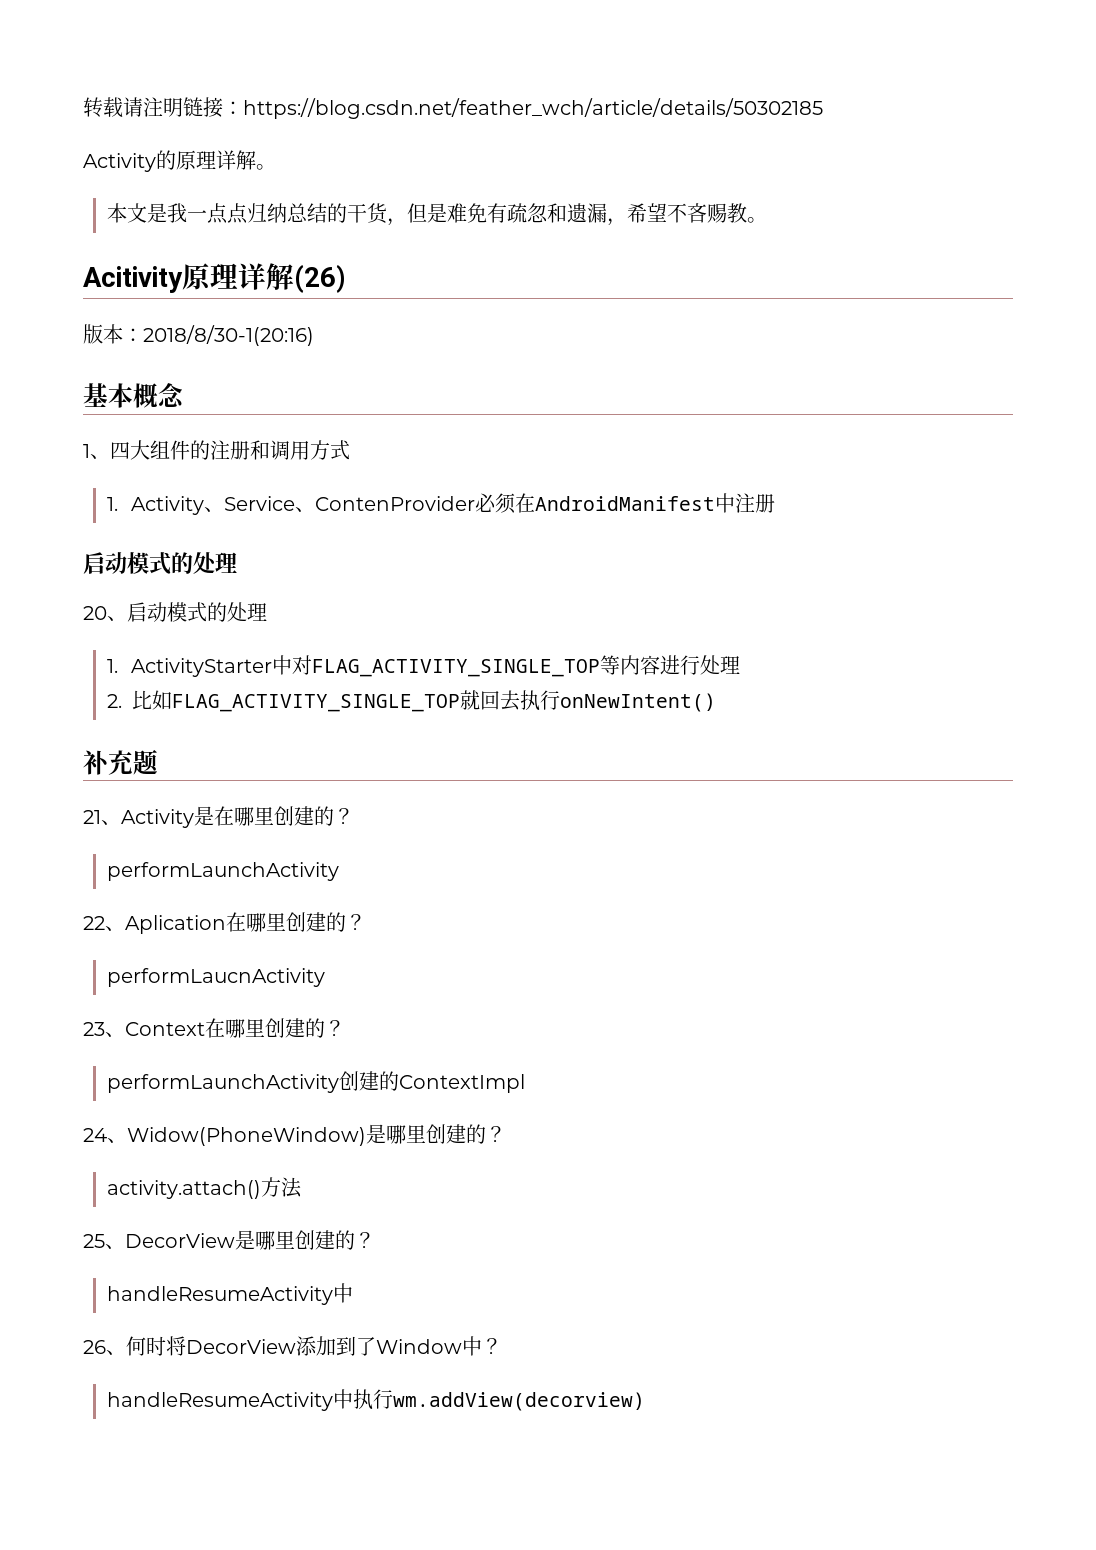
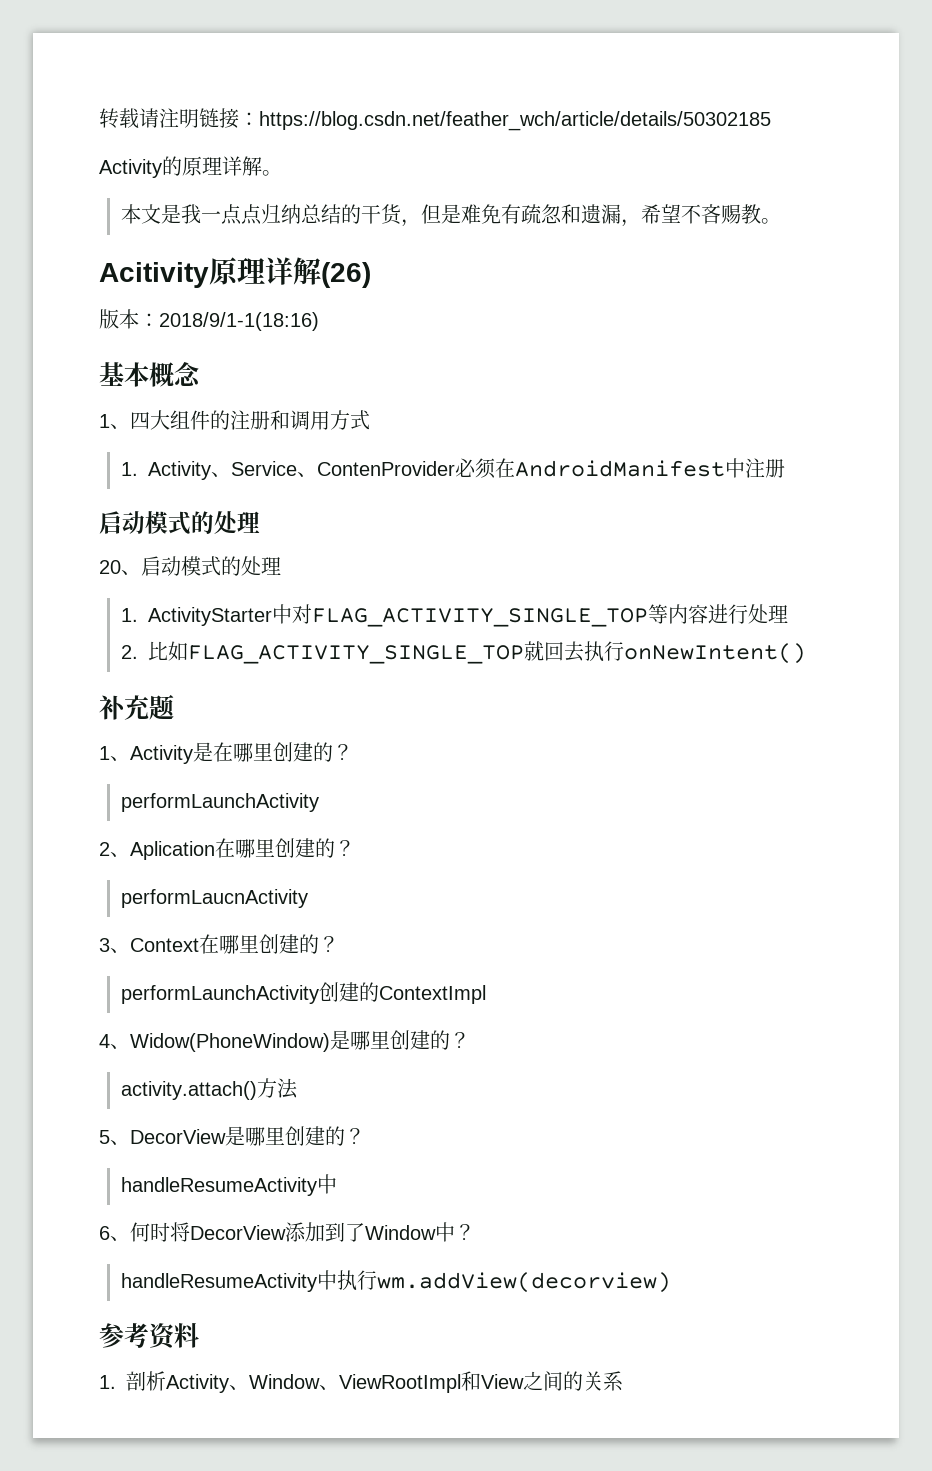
- 版本：2018/8/30-1(20:16)
+ 版本：2018/9/1-1(18:16)
- 21、Activity是在哪里创建的？
+ 1、Activity是在哪里创建的？
- 22、Aplication在哪里创建的？
+ 2、Aplication在哪里创建的？
- 23、Context在哪里创建的？
+ 3、Context在哪里创建的？
- 24、Widow(PhoneWindow)是哪里创建的？
+ 4、Widow(PhoneWindow)是哪里创建的？
- 25、DecorView是哪里创建的？
+ 5、DecorView是哪里创建的？
- 26、何时将DecorView添加到了Window中？
+ 6、何时将DecorView添加到了Window中？
+ 参考资料
+ 1.剖析Activity、Window、ViewRootImpl和View之间的关系

